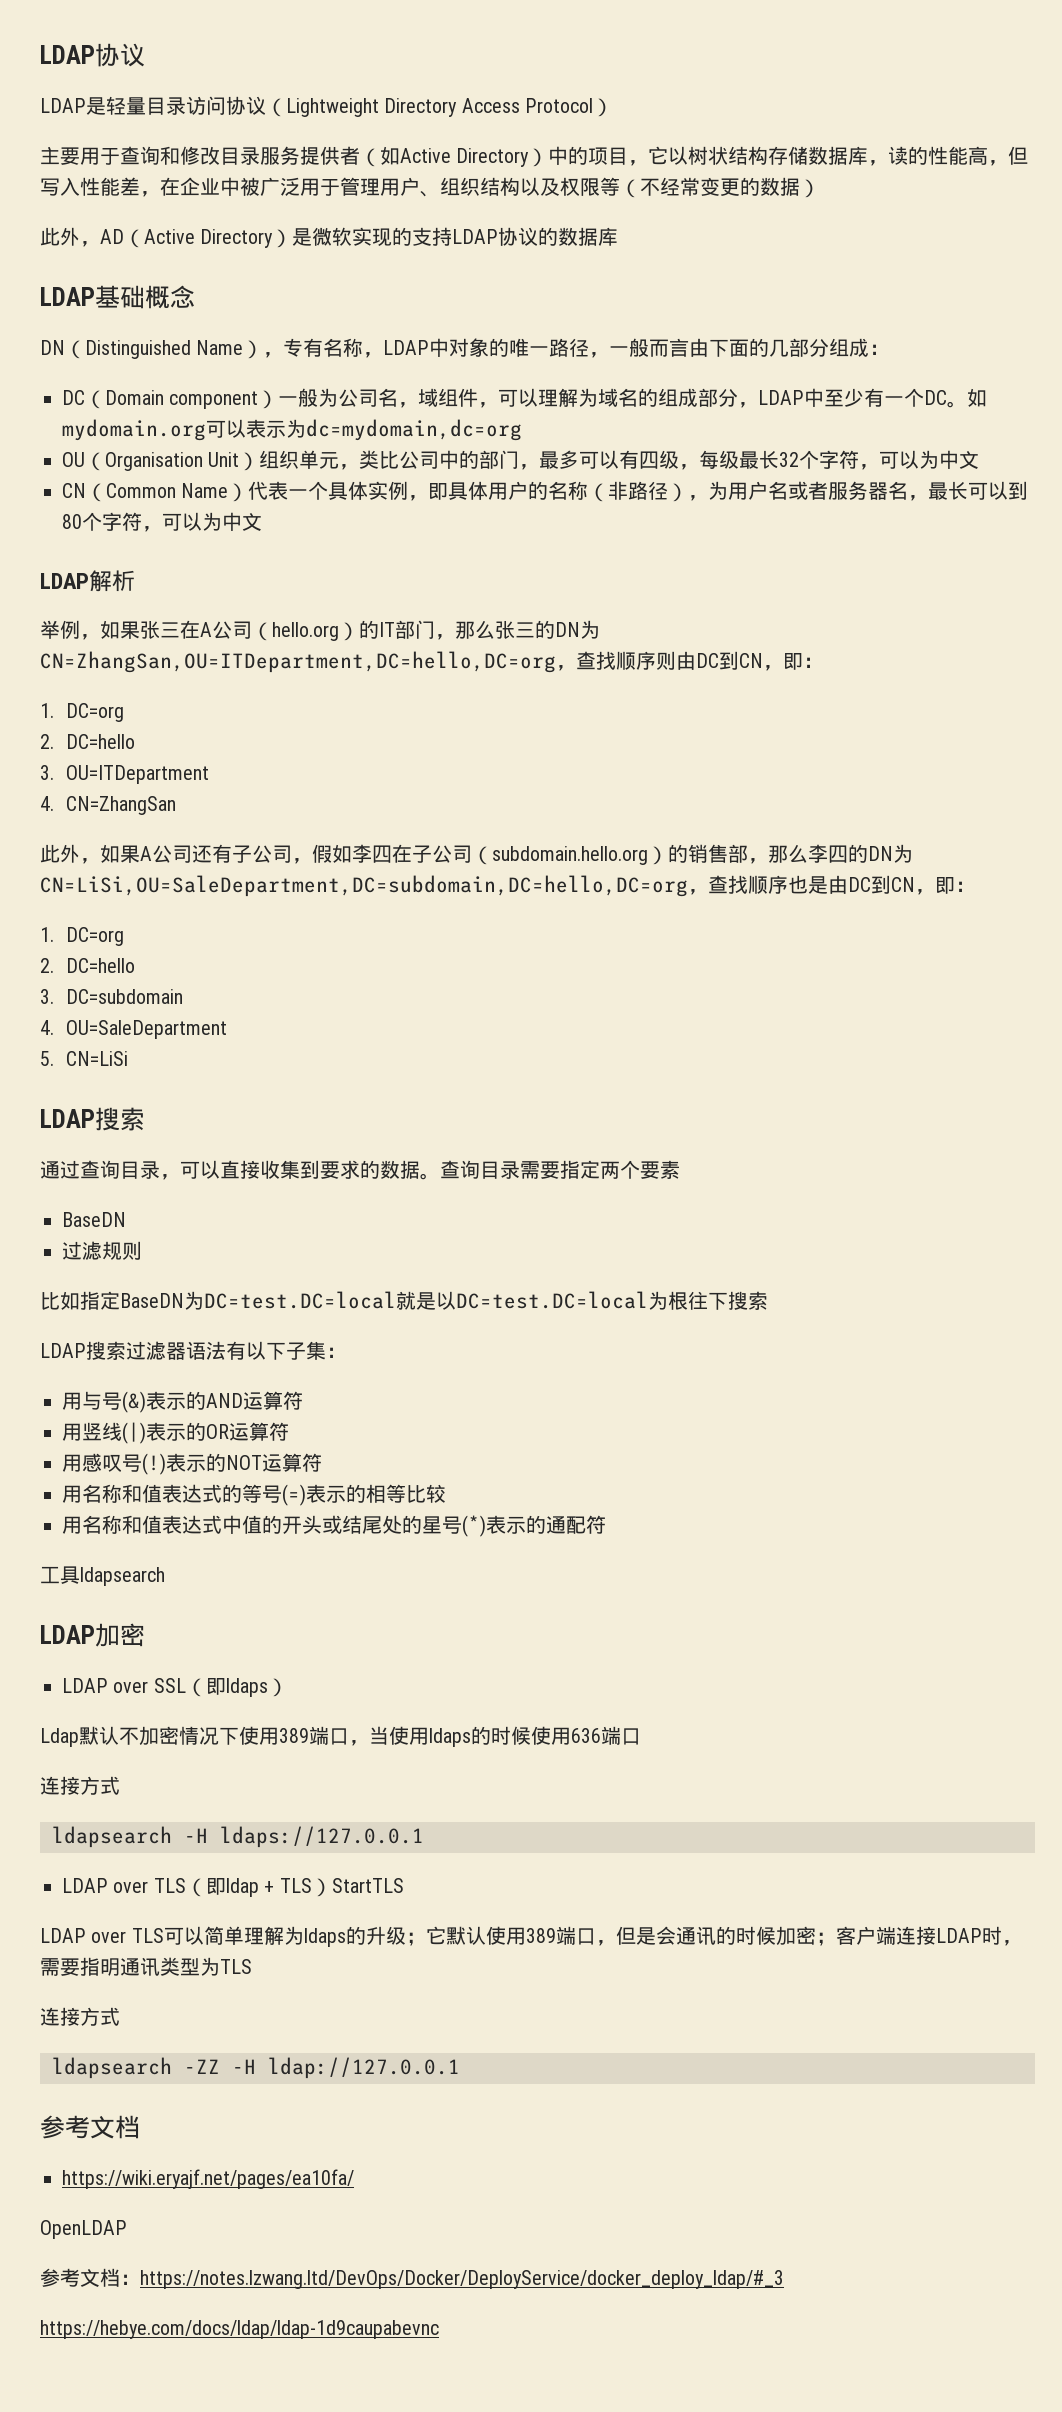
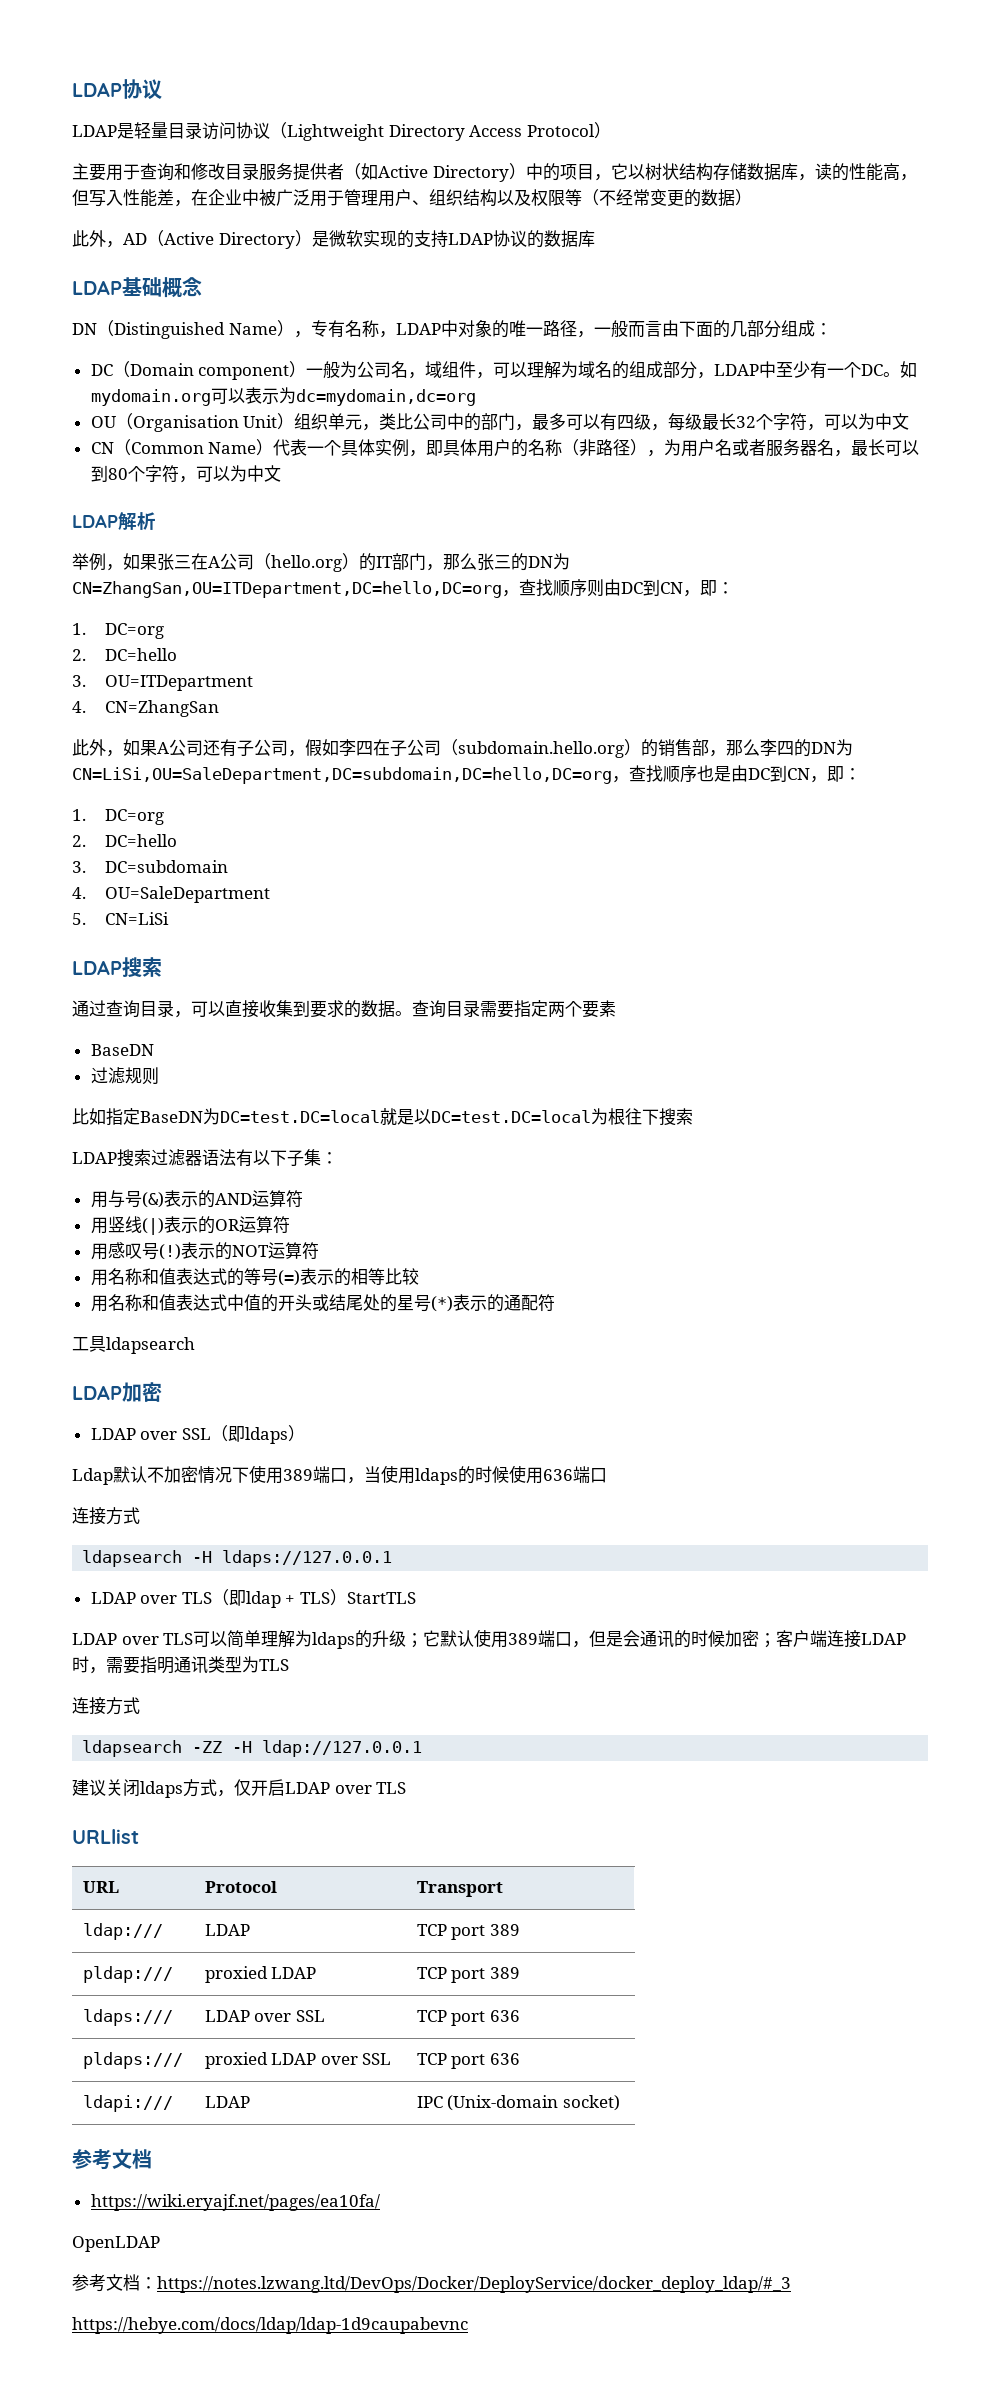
+ 建议关闭ldaps方式，仅开启LDAP over TLS
+ URLlist
+ URL | Protocol | Transport
+ ldap:/// | LDAP | TCP port 389
+ pldap:/// | proxied LDAP | TCP port 389
+ ldaps:/// | LDAP over SSL | TCP port 636
+ pldaps:/// | proxied LDAP over SSL | TCP port 636
+ ldapi:/// | LDAP | IPC (Unix-domain socket)

